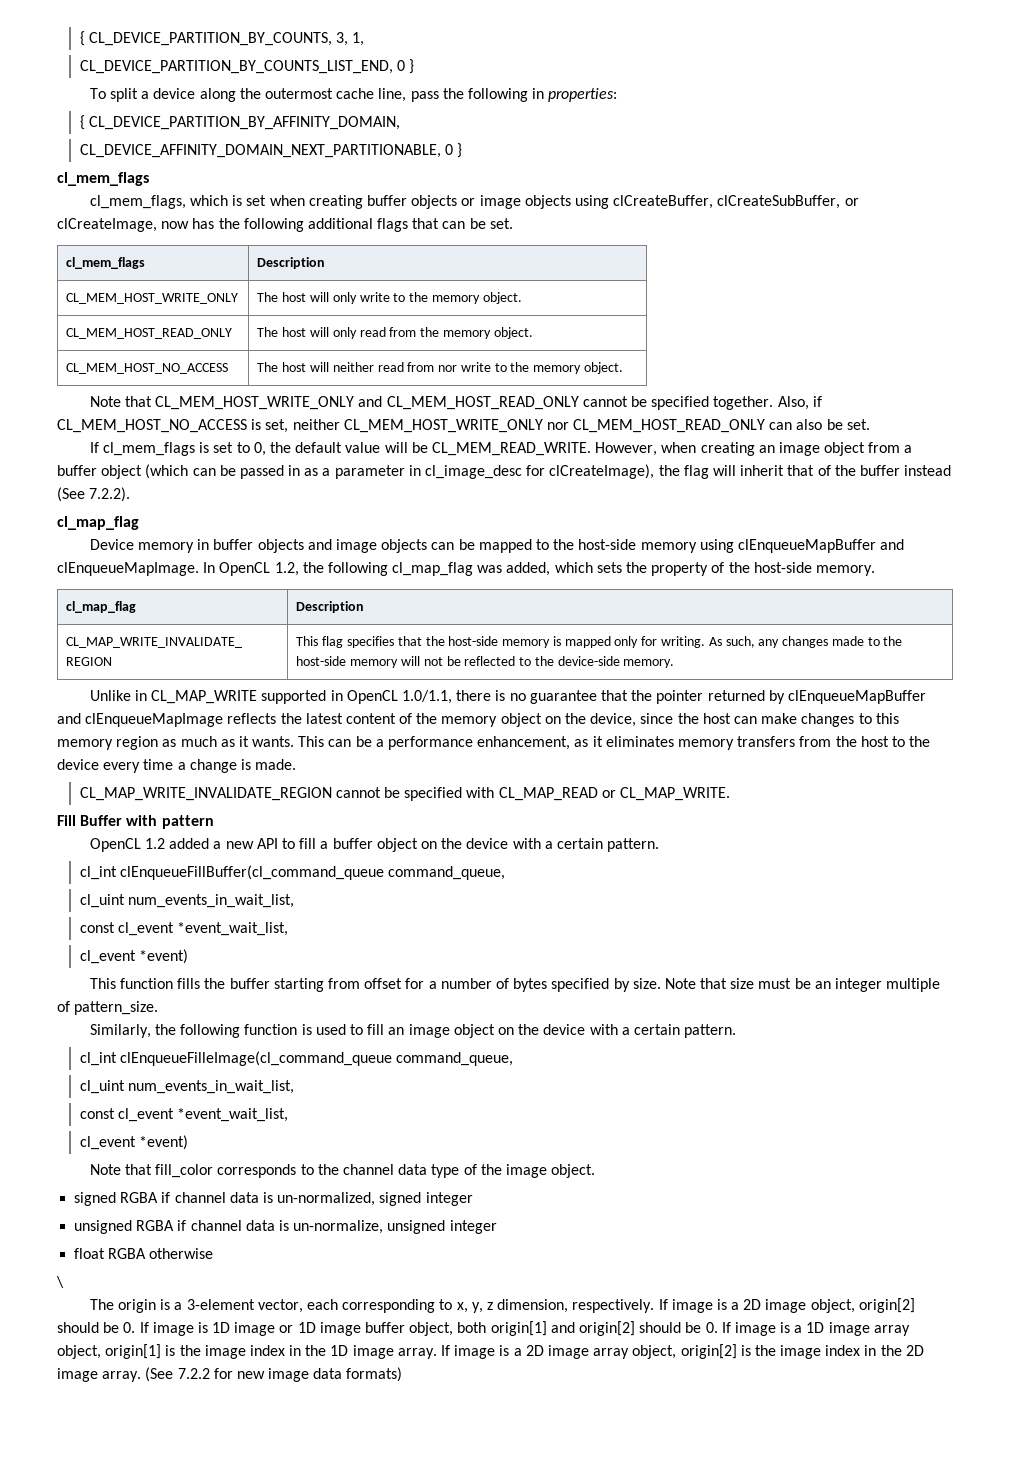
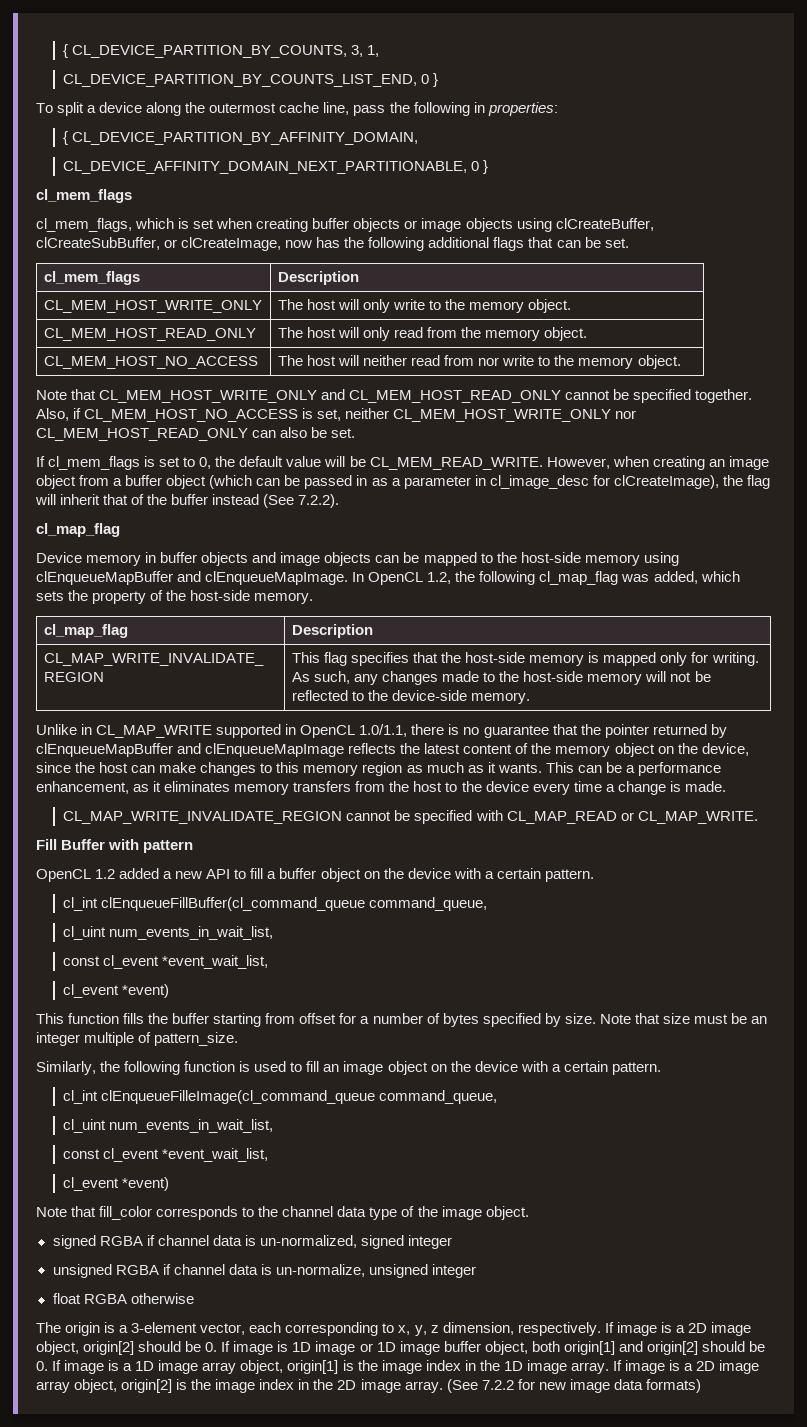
- \

